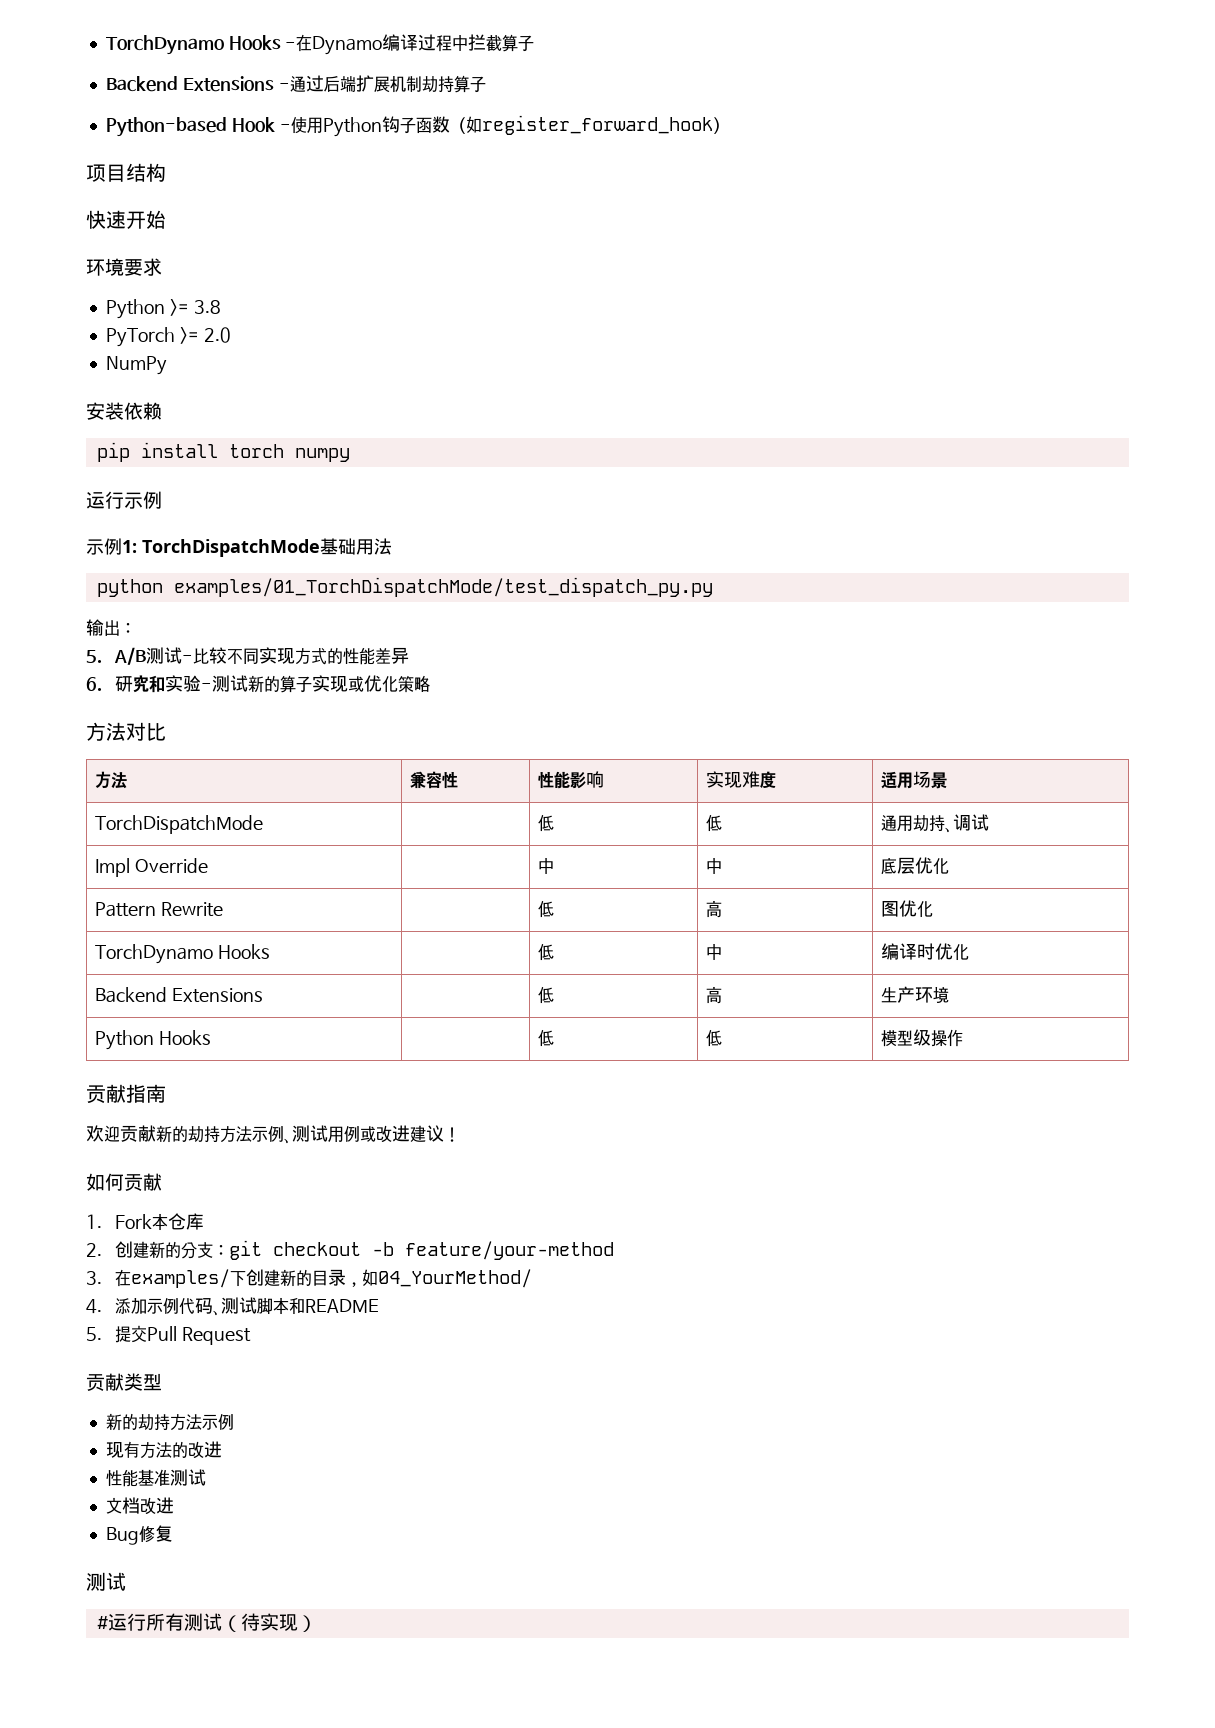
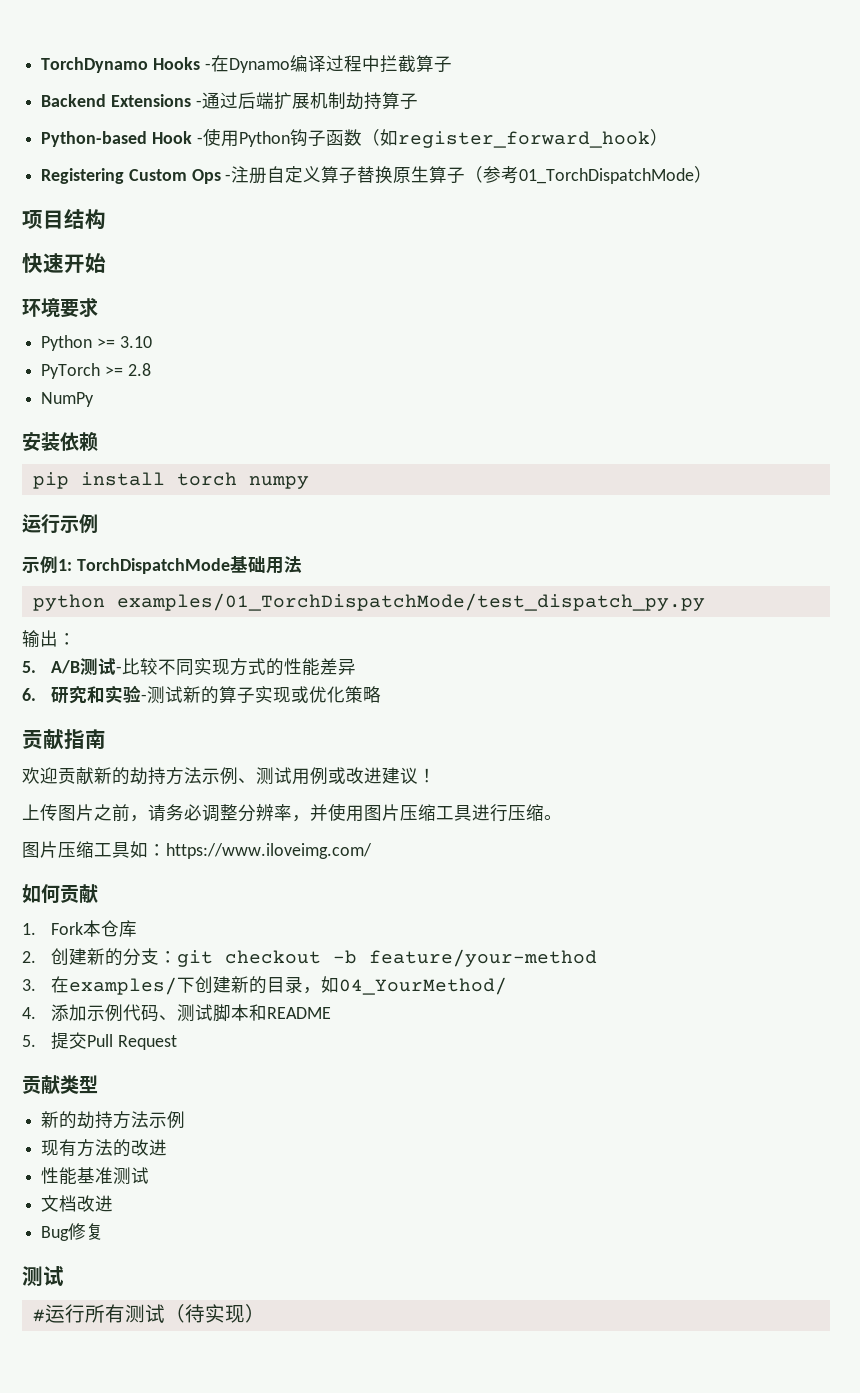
+ Registering Custom Ops -注册自定义算子替换原生算子（参考01_TorchDispatchMode）
- Python >= 3.8
+ Python >= 3.10
- PyTorch >= 2.0
+ PyTorch >= 2.8
- 方法对比
- 方法 | 兼容性 | 性能影响 | 实现难度 | 适用场景
- TorchDispatchMode | | 低 | 低 | 通用劫持、调试
- Impl Override | | 中 | 中 | 底层优化
- Pattern Rewrite | | 低 | 高 | 图优化
- TorchDynamo Hooks | | 低 | 中 | 编译时优化
- Backend Extensions | | 低 | 高 | 生产环境
- Python Hooks | | 低 | 低 | 模型级操作
+ 上传图片之前，请务必调整分辨率，并使用图片压缩工具进行压缩。
+ 图片压缩工具如：https://www.iloveimg.com/

